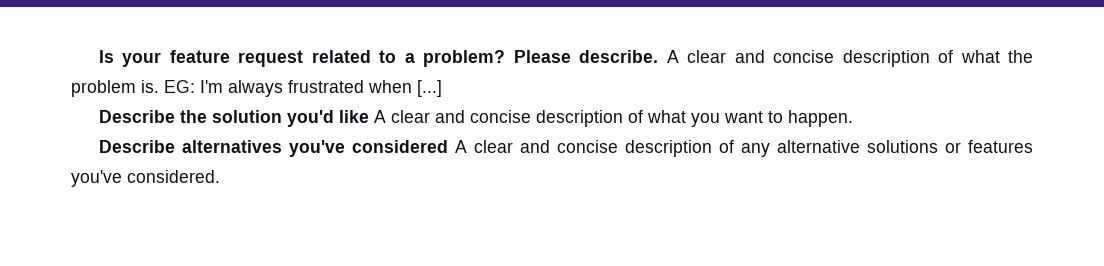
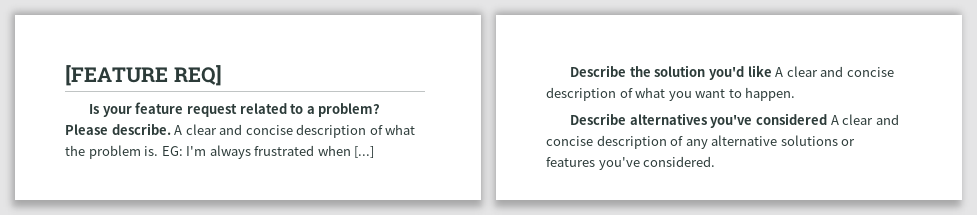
+ [FEATURE REQ]

